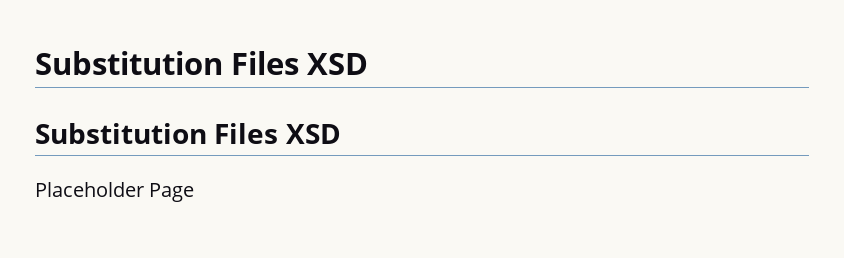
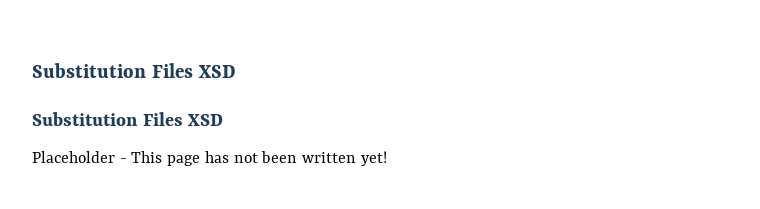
- Placeholder Page
+ Placeholder - This page has not been written yet!

